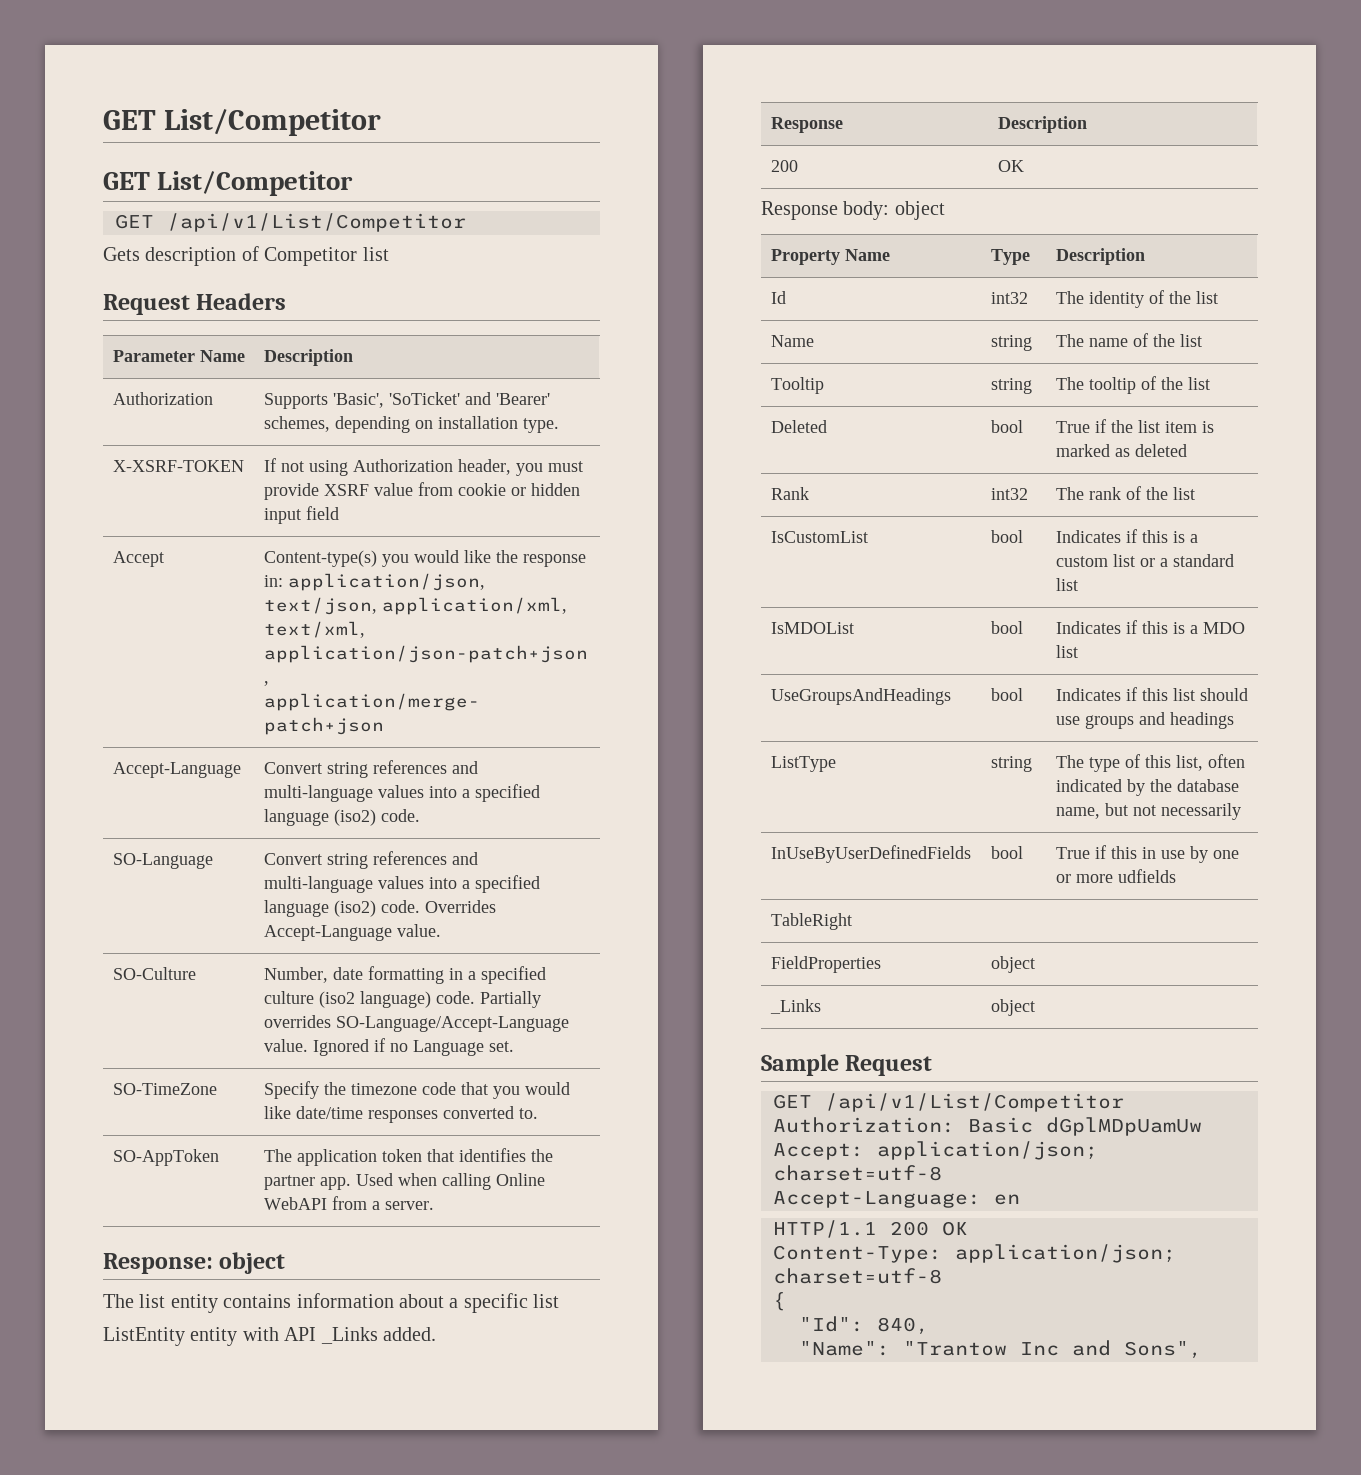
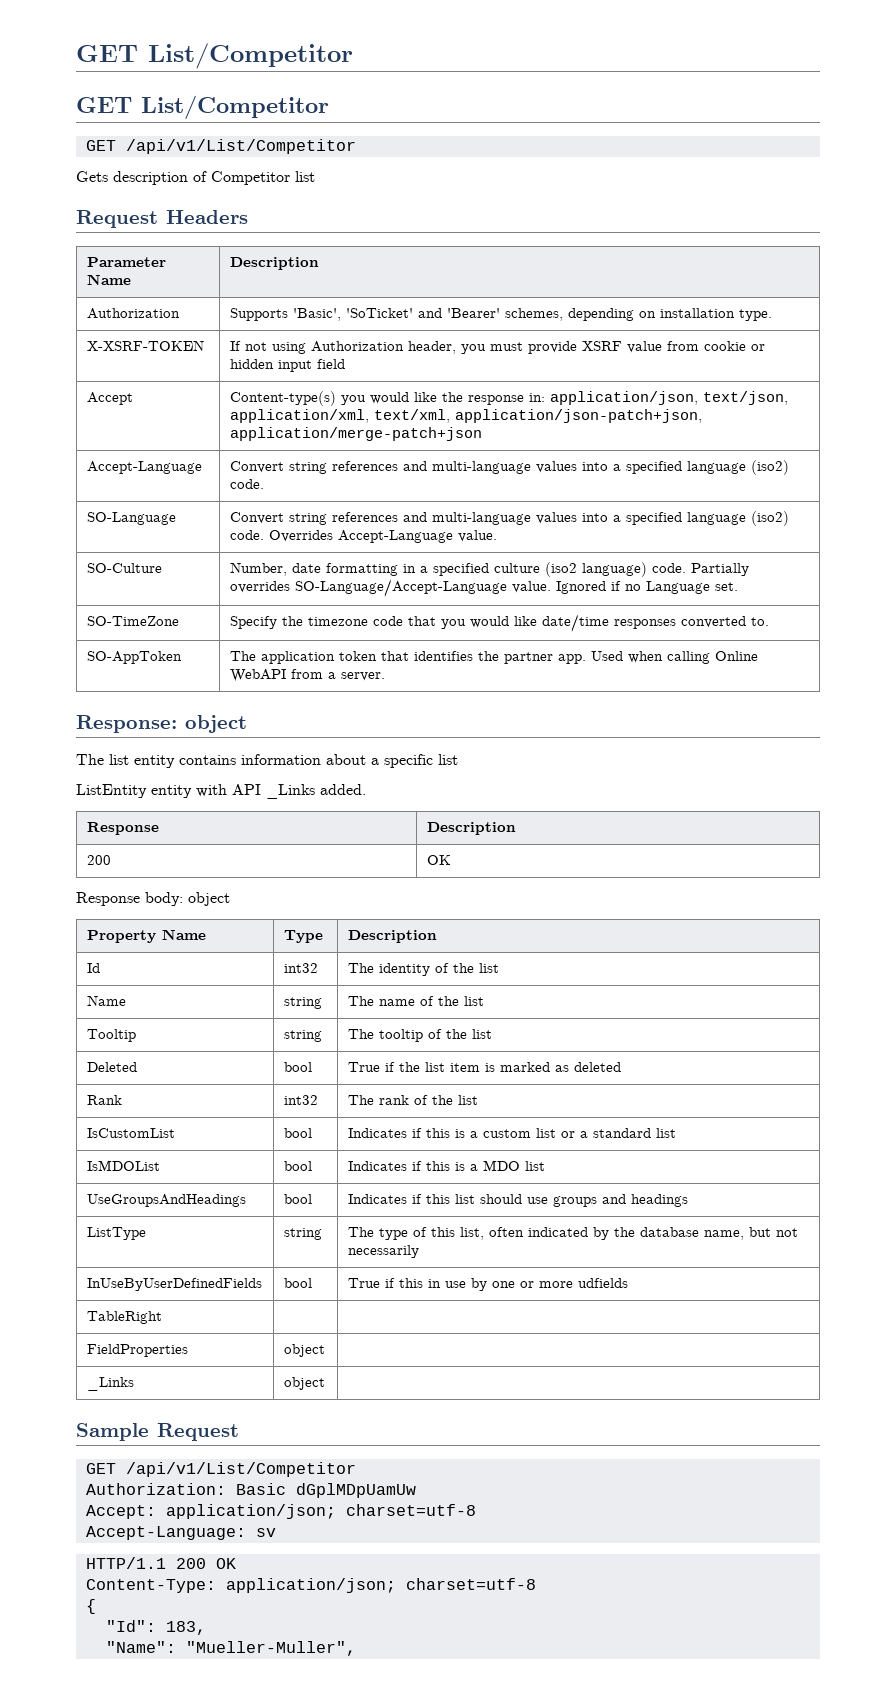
- Accept-Language: en
+ Accept-Language: sv
- "Id": 840,
+ "Id": 183,
- "Name": "Trantow Inc and Sons",
+ "Name": "Mueller-Muller",

